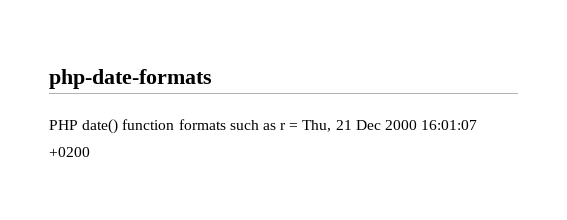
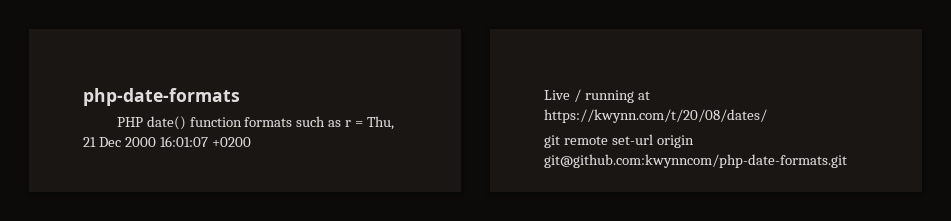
+ Live / running at https://kwynn.com/t/20/08/dates/
+ git remote set-url origin git@github.com:kwynncom/php-date-formats.git

